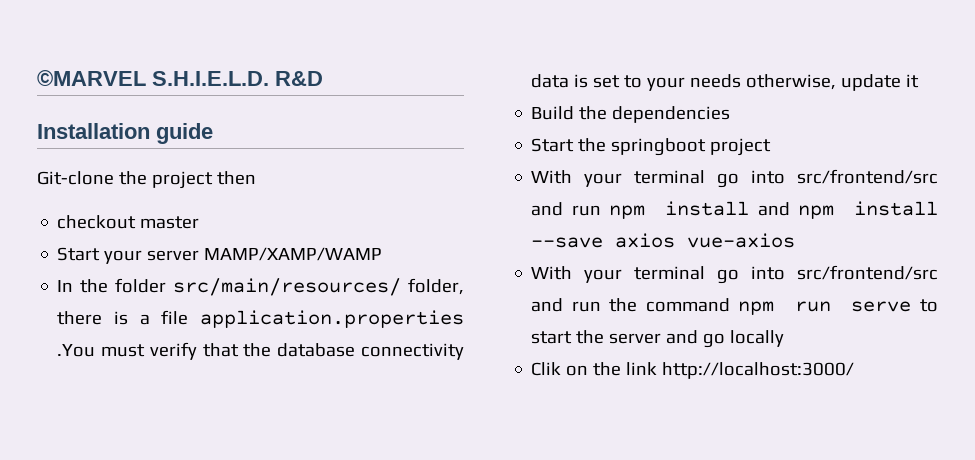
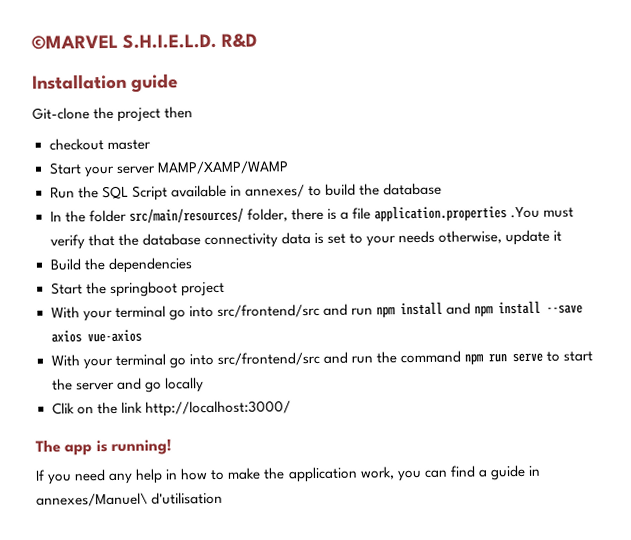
+ Run the SQL Script available in annexes/ to build the database
+ The app is running!
+ If you need any help in how to make the application work, you can find a guide in annexes/Manuel\ d'utilisation

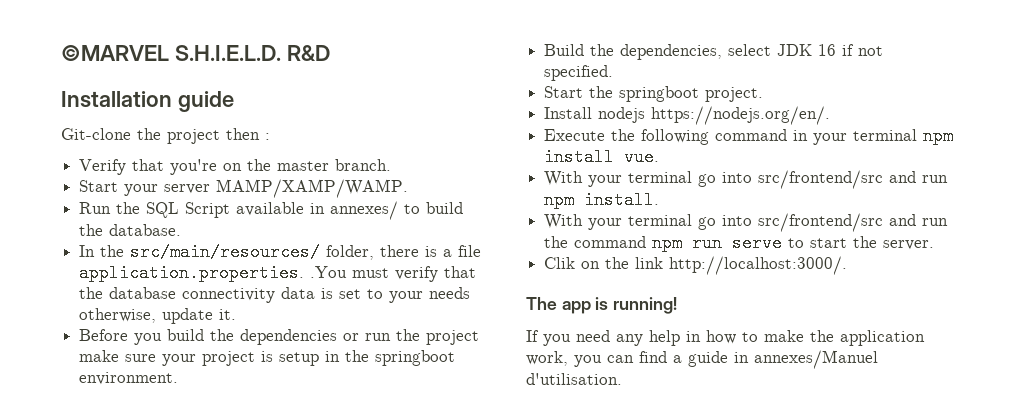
- Git-clone the project then
- checkout master
+ Git-clone the project then :
+ Verify that you're on the master branch.
- Start your server MAMP/XAMP/WAMP
+ Start your server MAMP/XAMP/WAMP.
- Run the SQL Script available in annexes/ to build the database
+ Run the SQL Script available in annexes/ to build the database.
- In the folder src/main/resources/ folder, there is a file application.properties .You must verify that the database connectivity data is set to your needs otherwise, update it
- Build the dependencies
- Start the springboot project
+ In the src/main/resources/ folder, there is a file application.properties. .You must verify that the database connectivity data is set to your needs otherwise, update it.
+ Before you build the dependencies or run the project make sure your project is setup in the springboot environment.
+ Build the dependencies, select JDK 16 if not specified.
+ Start the springboot project.
+ Install nodejs https://nodejs.org/en/.
+ Execute the following command in your terminal npm install vue.
- With your terminal go into src/frontend/src and run npm install and npm install --save axios vue-axios
+ With your terminal go into src/frontend/src and run npm install.
- With your terminal go into src/frontend/src and run the command npm run serve to start the server and go locally
+ With your terminal go into src/frontend/src and run the command npm run serve to start the server.
- Clik on the link http://localhost:3000/
+ Clik on the link http://localhost:3000/.
- If you need any help in how to make the application work, you can find a guide in annexes/Manuel\ d'utilisation
+ If you need any help in how to make the application work, you can find a guide in annexes/Manuel d'utilisation.

